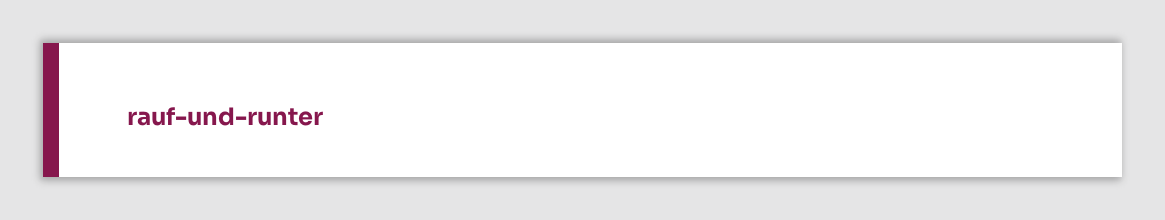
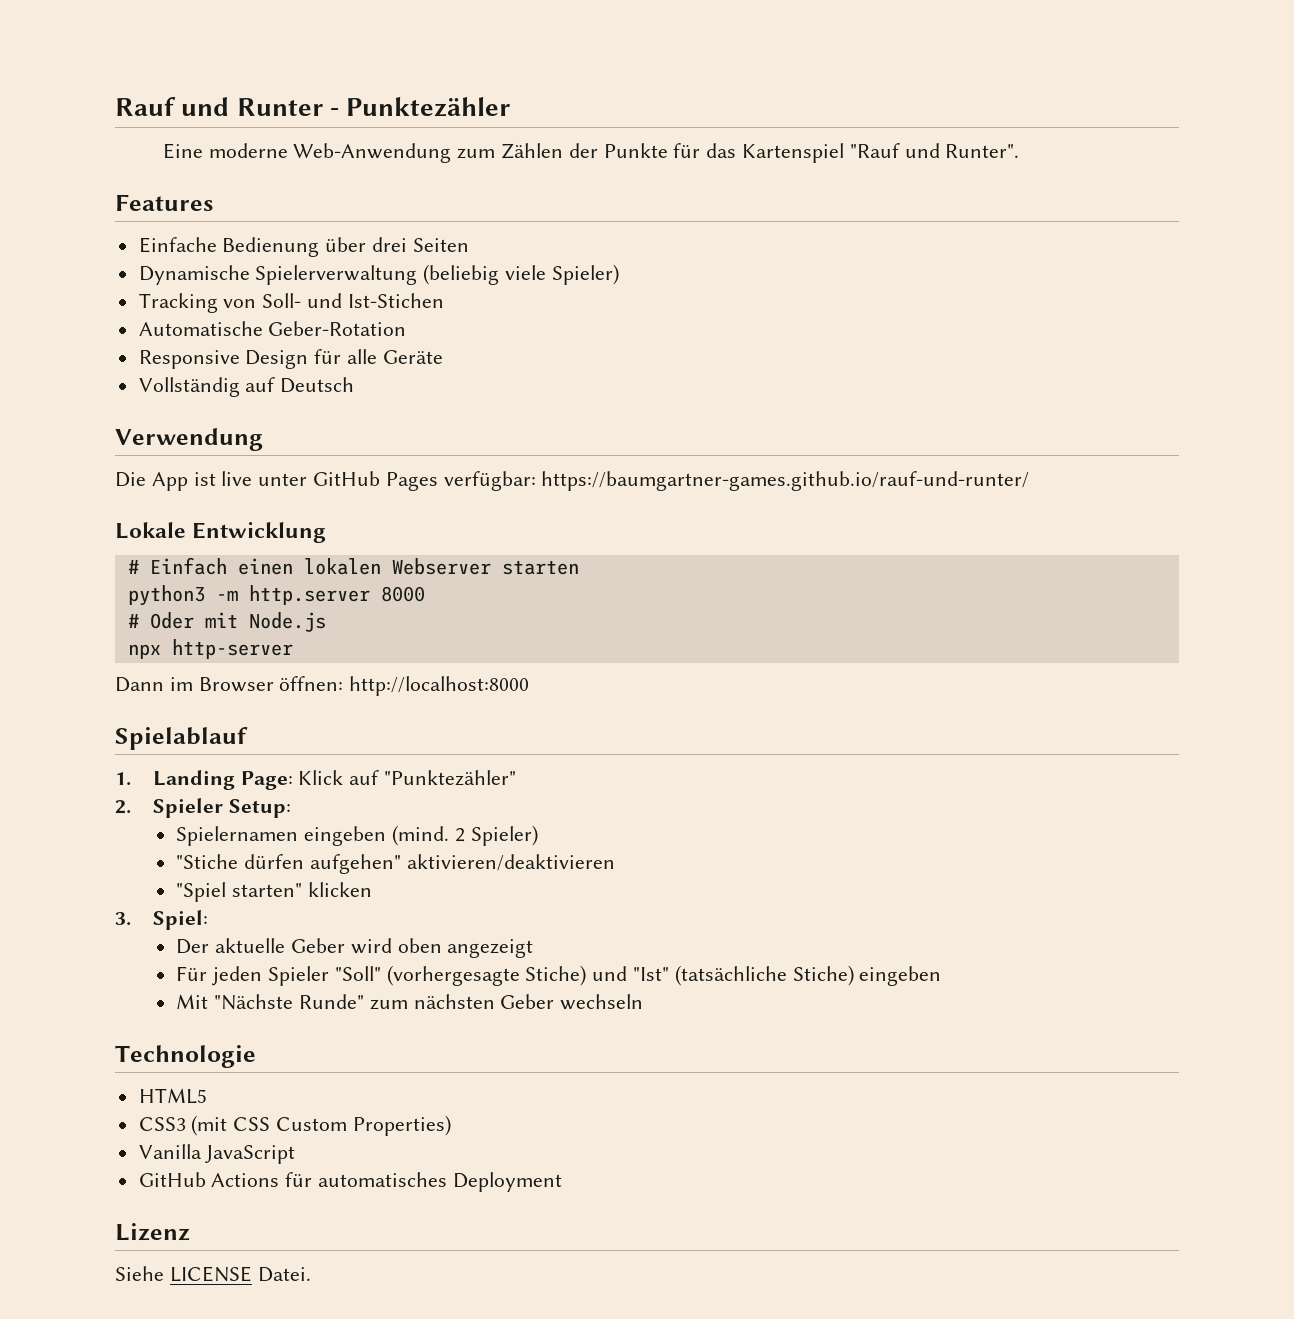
- rauf-und-runter
+ Rauf und Runter - Punktezähler
+ Eine moderne Web-Anwendung zum Zählen der Punkte für das Kartenspiel "Rauf und Runter".
+ Features
+ Einfache Bedienung über drei Seiten
+ Dynamische Spielerverwaltung (beliebig viele Spieler)
+ Tracking von Soll- und Ist-Stichen
+ Automatische Geber-Rotation
+ Responsive Design für alle Geräte
+ Vollständig auf Deutsch
+ Verwendung
+ Die App ist live unter GitHub Pages verfügbar: https://baumgartner-games.github.io/rauf-und-runter/
+ Lokale Entwicklung
+ # Einfach einen lokalen Webserver starten
+ python3 -m http.server 8000
+ # Oder mit Node.js
+ npx http-server
+ Dann im Browser öffnen: http://localhost:8000
+ Spielablauf
+ 1. Landing Page: Klick auf "Punktezähler"
+ 2. Spieler Setup:
+ Spielernamen eingeben (mind. 2 Spieler)
+ "Stiche dürfen aufgehen" aktivieren/deaktivieren
+ "Spiel starten" klicken
+ 3. Spiel:
+ Der aktuelle Geber wird oben angezeigt
+ Für jeden Spieler "Soll" (vorhergesagte Stiche) und "Ist" (tatsächliche Stiche) eingeben
+ Mit "Nächste Runde" zum nächsten Geber wechseln
+ Technologie
+ HTML5
+ CSS3 (mit CSS Custom Properties)
+ Vanilla JavaScript
+ GitHub Actions für automatisches Deployment
+ Lizenz
+ Siehe LICENSE Datei.

